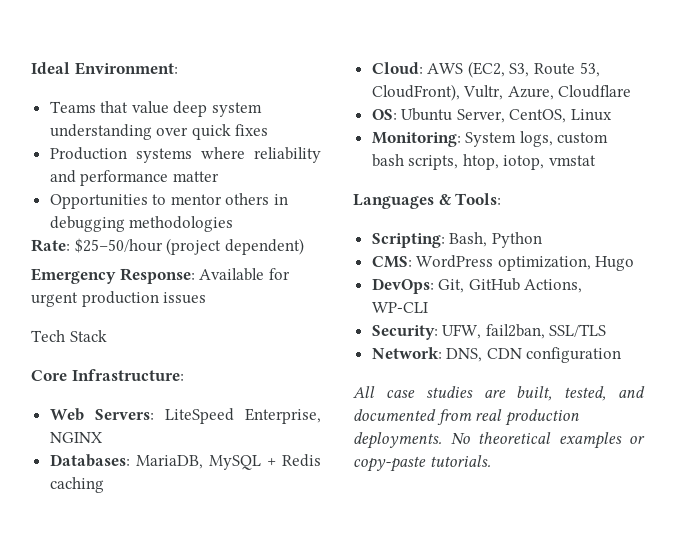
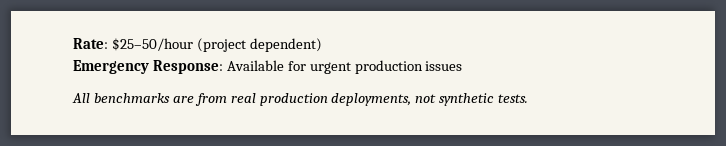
- Ideal Environment:
- Teams that value deep system understanding over quick fixes
- Production systems where reliability and performance matter
- Opportunities to mentor others in debugging methodologies
- Tech Stack
- Core Infrastructure:
- Web Servers: LiteSpeed Enterprise, NGINX
- Databases: MariaDB, MySQL + Redis caching
- Cloud: AWS (EC2, S3, Route 53, CloudFront), Vultr, Azure, Cloudflare
- OS: Ubuntu Server, CentOS, Linux
- Monitoring: System logs, custom bash scripts, htop, iotop, vmstat
- Languages & Tools:
- Scripting: Bash, Python
- CMS: WordPress optimization, Hugo
- DevOps: Git, GitHub Actions, WP-CLI
- Security: UFW, fail2ban, SSL/TLS
- Network: DNS, CDN configuration
- All case studies are built, tested, and documented from real production deployments. No theoretical examples or copy-paste tutorials.
+ All benchmarks are from real production deployments, not synthetic tests.

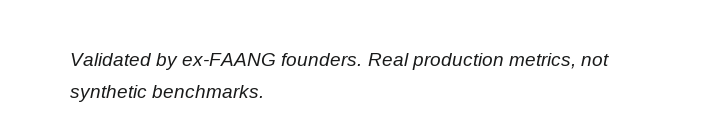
- Rate: $25–50/hour (project dependent)
- Emergency Response: Available for urgent production issues
- All benchmarks are from real production deployments, not synthetic tests.
+ Validated by ex-FAANG founders. Real production metrics, not synthetic benchmarks.

